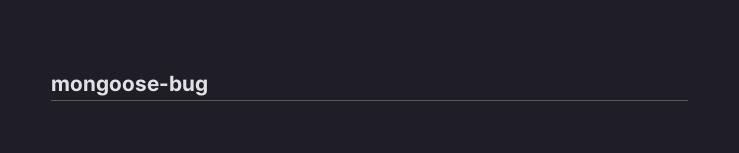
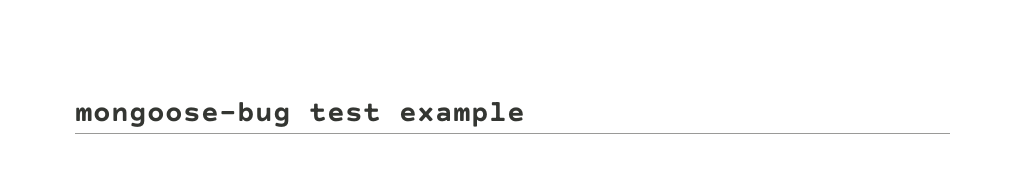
- mongoose-bug
+ mongoose-bug test example

